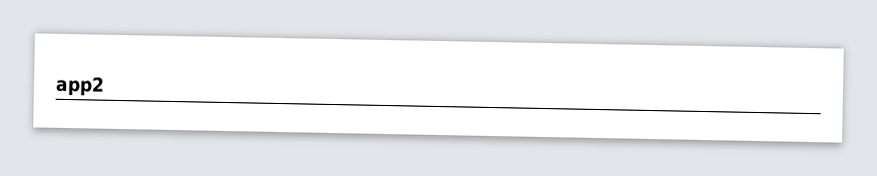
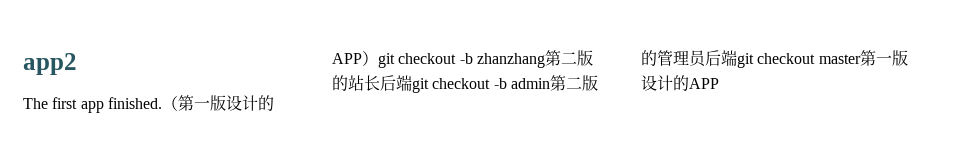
+ The first app finished.（第一版设计的APP）git checkout -b zhanzhang第二版的站长后端git checkout -b admin第二版的管理员后端git checkout master第一版设计的APP

